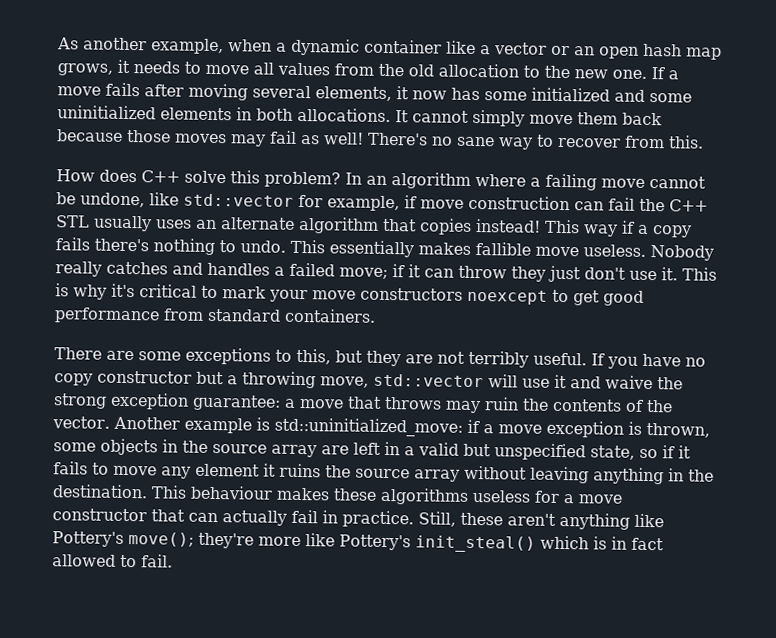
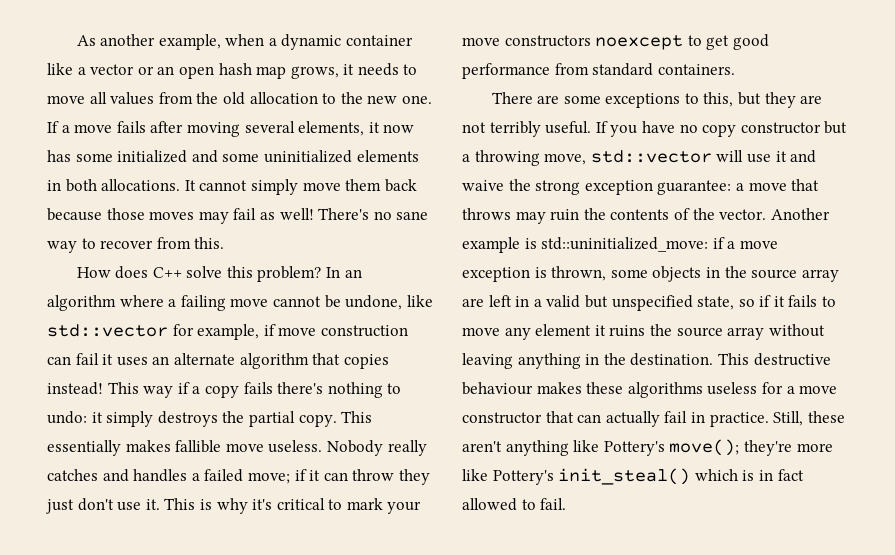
- In an algorithm where a failing move cannot be undone, like std::vector for example, if move construction can fail the C++ STL usually uses an alternate algorithm that copies instead!
+ In an algorithm where a failing move cannot be undone, like std::vector for example, if move construction can fail it uses an alternate algorithm that copies instead!
- This way if a copy fails there's nothing to undo.
+ This way if a copy fails there's nothing to undo: it simply destroys the partial copy.
- This behaviour makes these algorithms useless for a move constructor that can actually fail in practice.
+ This destructive behaviour makes these algorithms useless for a move constructor that can actually fail in practice.

